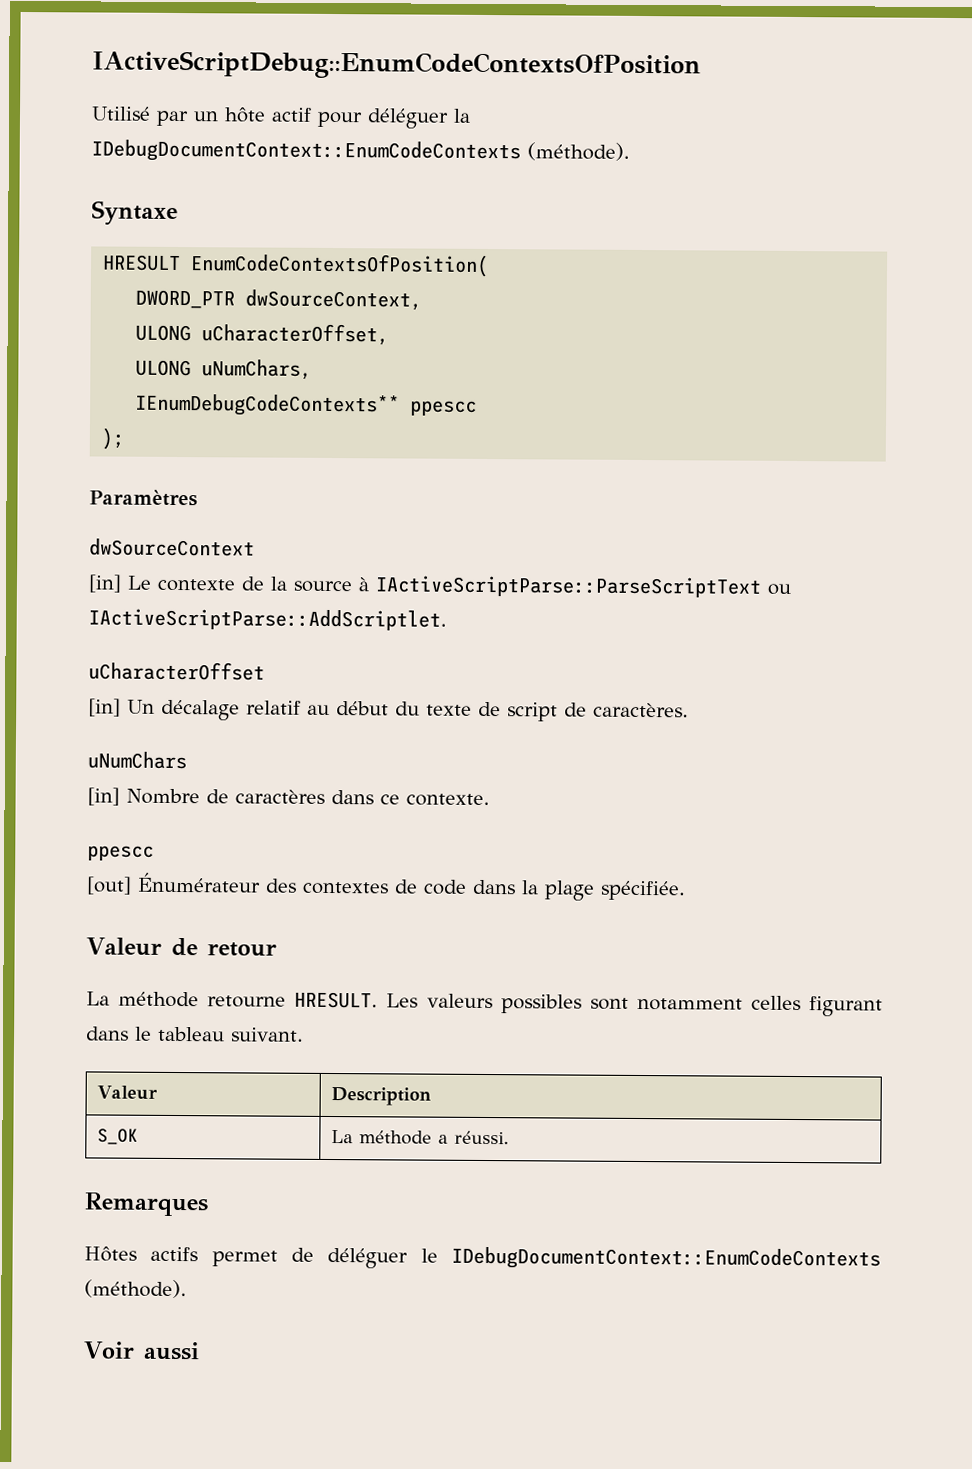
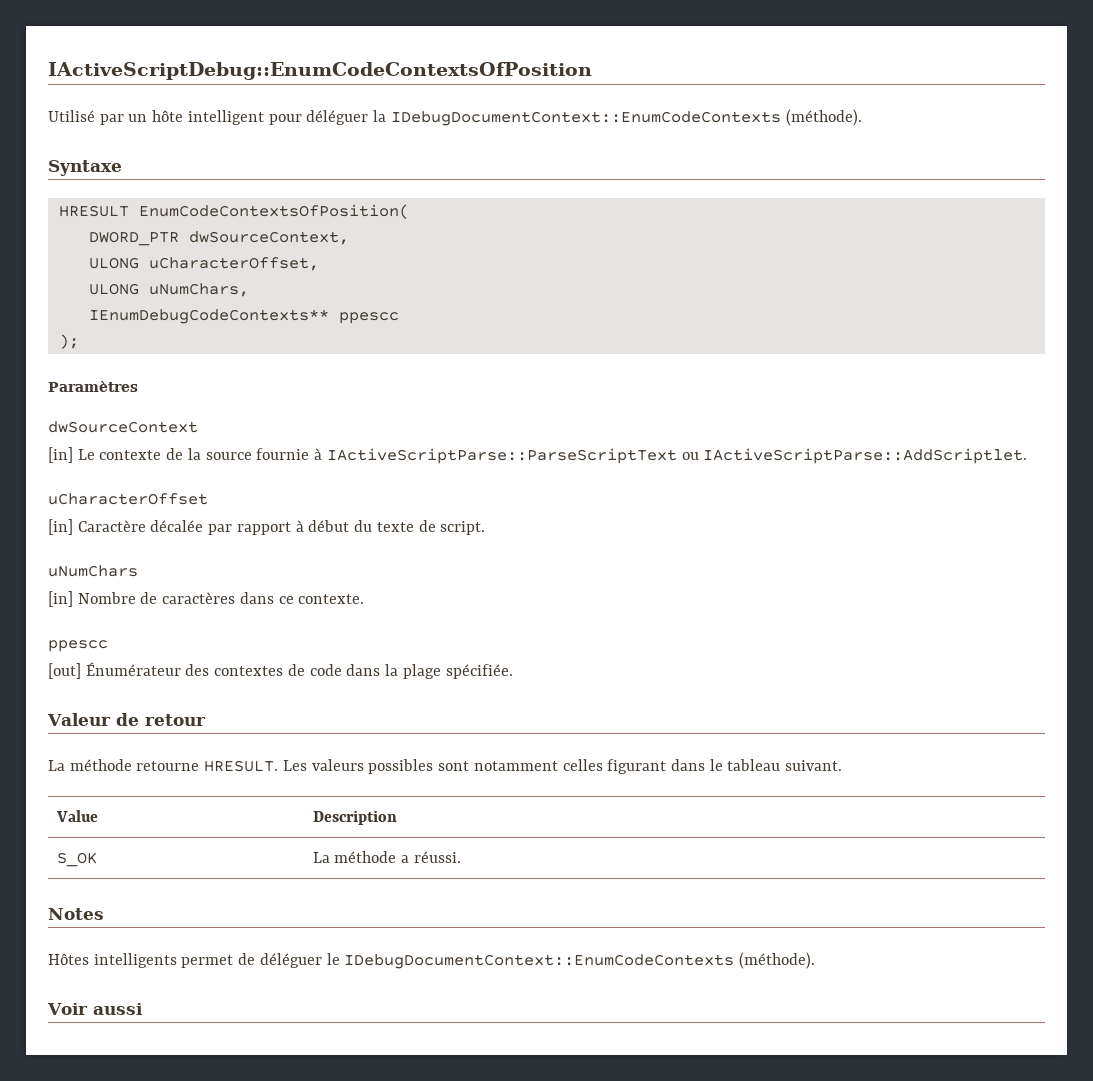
- Utilisé par un hôte actif pour déléguer la IDebugDocumentContext::EnumCodeContexts (méthode).
+ Utilisé par un hôte intelligent pour déléguer la IDebugDocumentContext::EnumCodeContexts (méthode).
- [in] Le contexte de la source à IActiveScriptParse::ParseScriptText ou IActiveScriptParse::AddScriptlet.
+ [in] Le contexte de la source fournie à IActiveScriptParse::ParseScriptText ou IActiveScriptParse::AddScriptlet.
- [in] Un décalage relatif au début du texte de script de caractères.
+ [in] Caractère décalée par rapport à début du texte de script.
- Valeur | Description
+ Value | Description
- Remarques
+ Notes
- Hôtes actifs permet de déléguer le IDebugDocumentContext::EnumCodeContexts (méthode).
+ Hôtes intelligents permet de déléguer le IDebugDocumentContext::EnumCodeContexts (méthode).

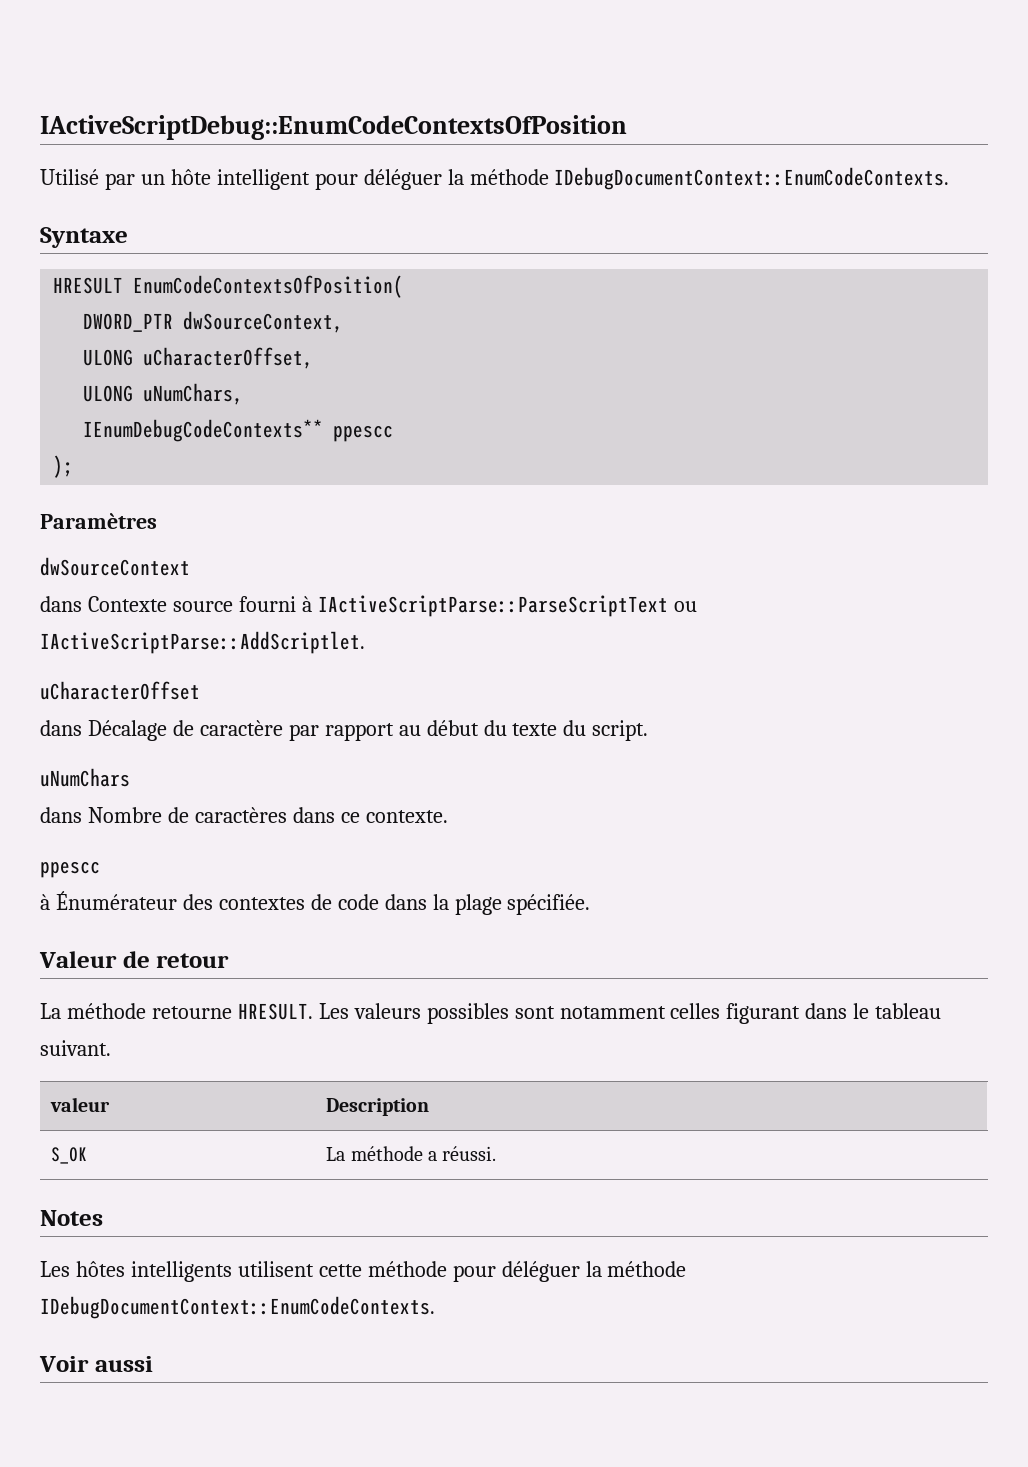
- Utilisé par un hôte intelligent pour déléguer la IDebugDocumentContext::EnumCodeContexts (méthode).
+ Utilisé par un hôte intelligent pour déléguer la méthode IDebugDocumentContext::EnumCodeContexts.
- [in] Le contexte de la source fournie à IActiveScriptParse::ParseScriptText ou IActiveScriptParse::AddScriptlet.
+ dans Contexte source fourni à IActiveScriptParse::ParseScriptText ou IActiveScriptParse::AddScriptlet.
- [in] Caractère décalée par rapport à début du texte de script.
+ dans Décalage de caractère par rapport au début du texte du script.
- [in] Nombre de caractères dans ce contexte.
+ dans Nombre de caractères dans ce contexte.
- [out] Énumérateur des contextes de code dans la plage spécifiée.
+ à Énumérateur des contextes de code dans la plage spécifiée.
- Value | Description
+ valeur | Description
- Hôtes intelligents permet de déléguer le IDebugDocumentContext::EnumCodeContexts (méthode).
+ Les hôtes intelligents utilisent cette méthode pour déléguer la méthode IDebugDocumentContext::EnumCodeContexts.

